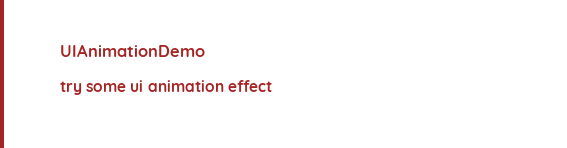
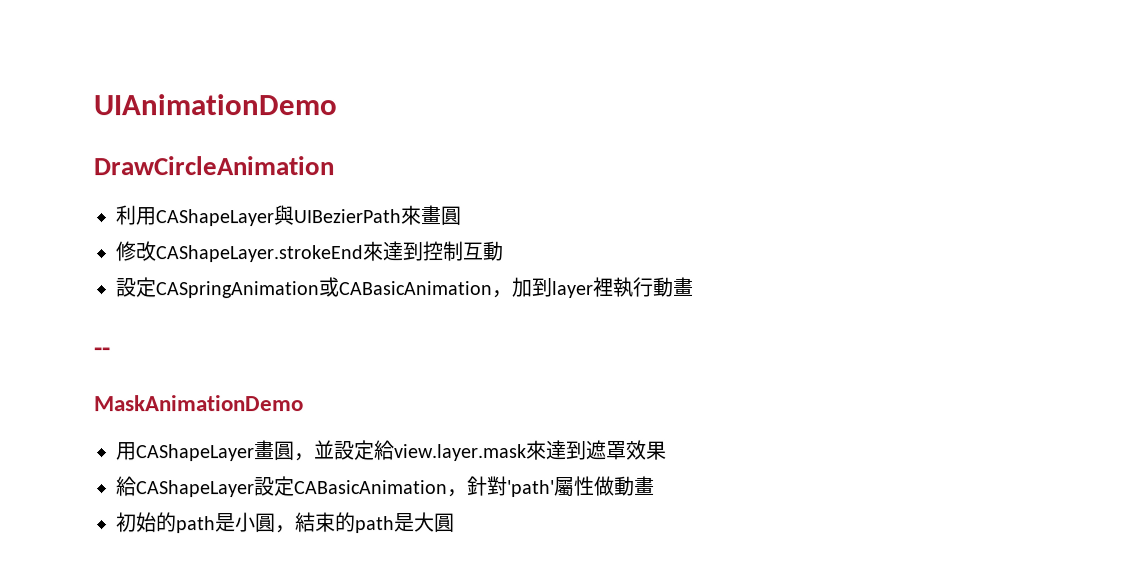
- try some ui animation effect
+ DrawCircleAnimation
+ 利用CAShapeLayer與UIBezierPath來畫圓
+ 修改CAShapeLayer.strokeEnd來達到控制互動
+ 設定CASpringAnimation或CABasicAnimation，加到layer裡執行動畫
+ --
+ MaskAnimationDemo
+ 用CAShapeLayer畫圓，並設定給view.layer.mask來達到遮罩效果
+ 給CAShapeLayer設定CABasicAnimation，針對'path'屬性做動畫
+ 初始的path是小圓，結束的path是大圓

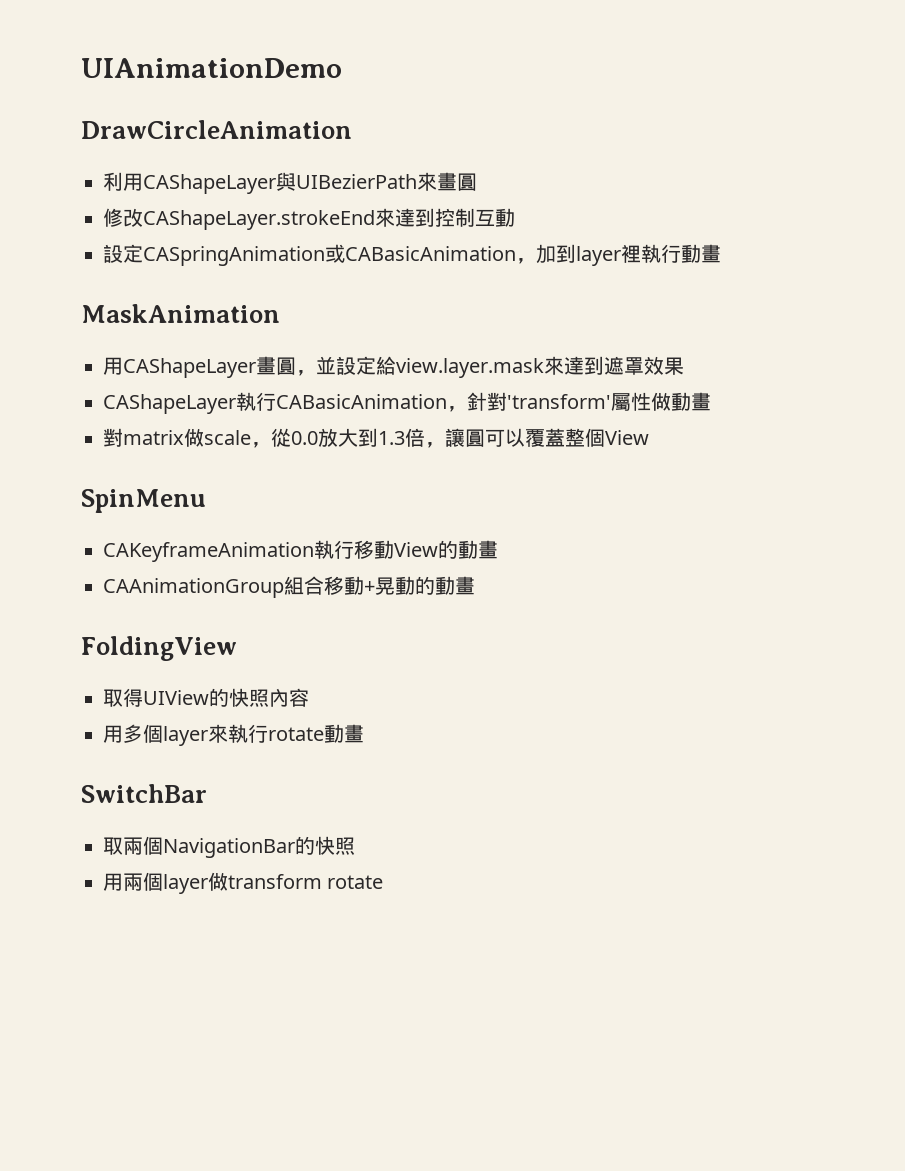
- --
- MaskAnimationDemo
+ MaskAnimation
- 給CAShapeLayer設定CABasicAnimation，針對'path'屬性做動畫
+ CAShapeLayer執行CABasicAnimation，針對'transform'屬性做動畫
- 初始的path是小圓，結束的path是大圓
+ 對matrix做scale，從0.0放大到1.3倍，讓圓可以覆蓋整個View
+ SpinMenu
+ CAKeyframeAnimation執行移動View的動畫
+ CAAnimationGroup組合移動+晃動的動畫
+ FoldingView
+ 取得UIView的快照內容
+ 用多個layer來執行rotate動畫
+ SwitchBar
+ 取兩個NavigationBar的快照
+ 用兩個layer做transform rotate

